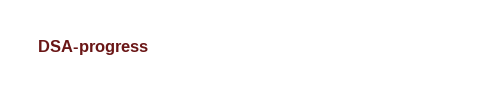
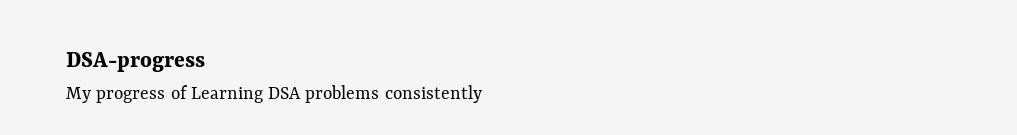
+ My progress of Learning DSA problems consistently

